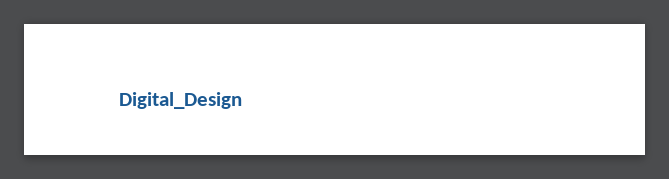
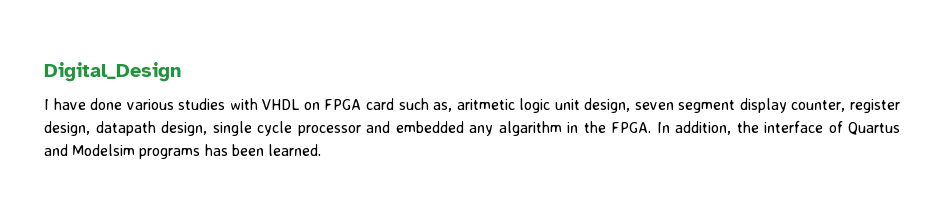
+ I have done various studies with VHDL on FPGA card such as, aritmetic logic unit design, seven segment display counter, register design, datapath design, single cycle processor and embedded any algarithm in the FPGA. In addition, the interface of Quartus and Modelsim programs has been learned.

